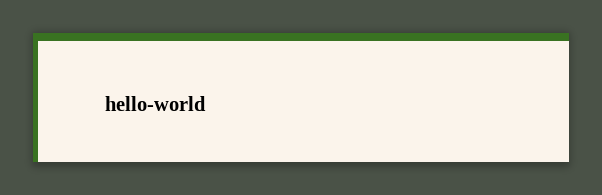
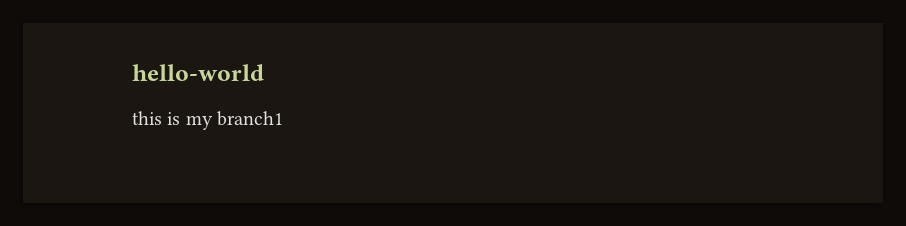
+ this is my branch1

